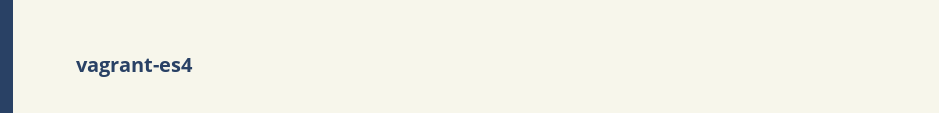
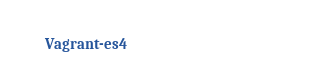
- vagrant-es4
+ Vagrant-es4

